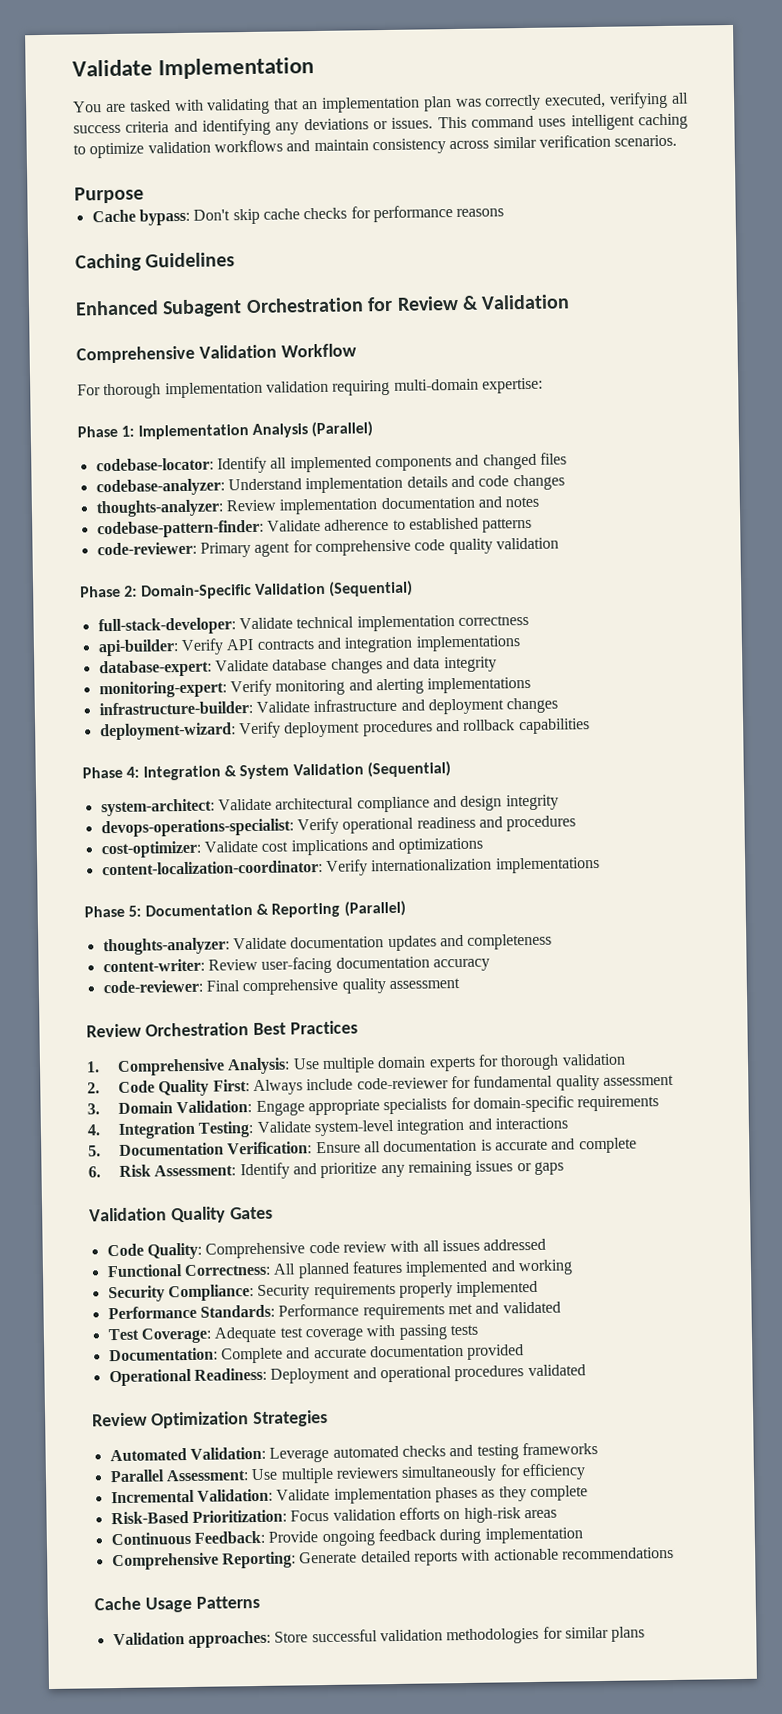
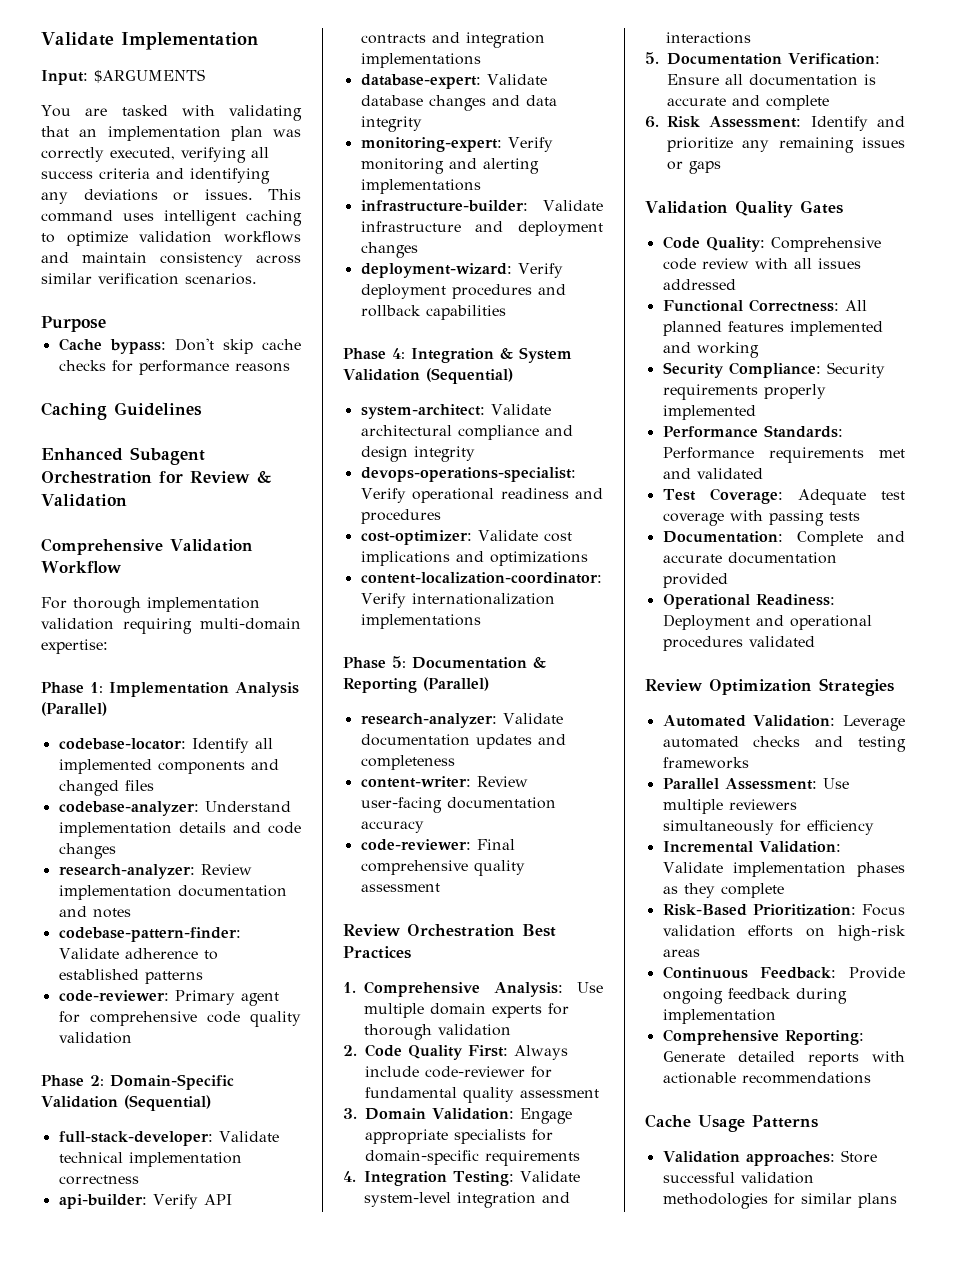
+ Input: $ARGUMENTS
- thoughts-analyzer: Review implementation documentation and notes
+ research-analyzer: Review implementation documentation and notes
- thoughts-analyzer: Validate documentation updates and completeness
+ research-analyzer: Validate documentation updates and completeness

